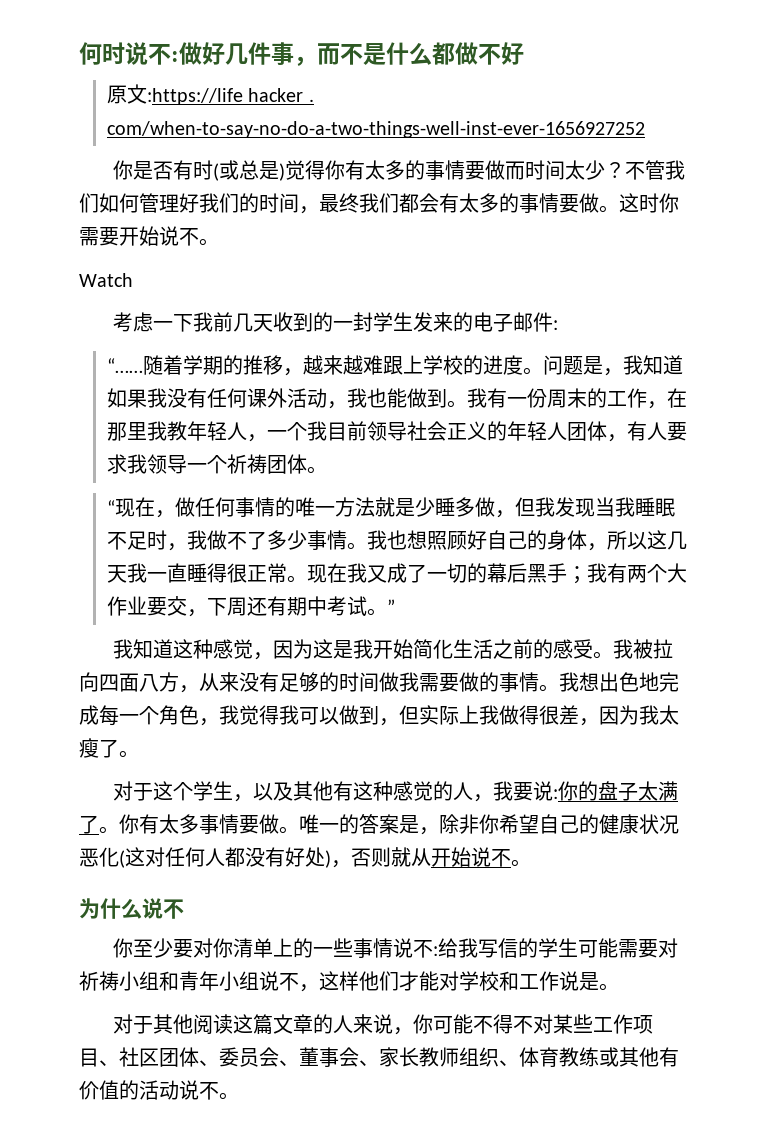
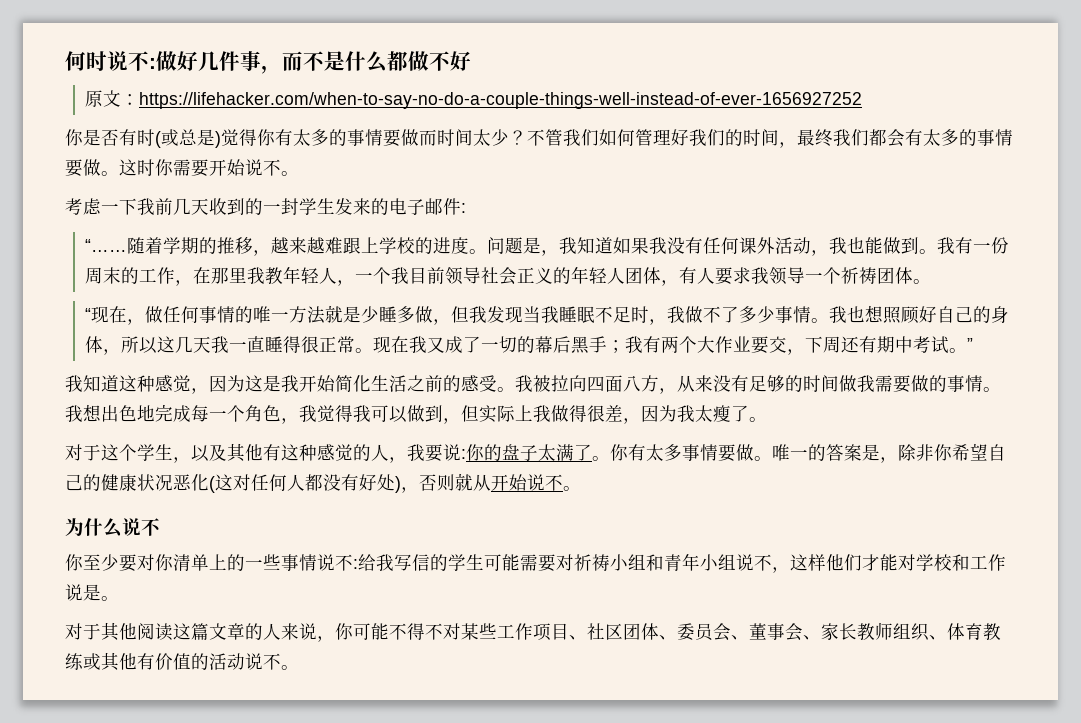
- 原文:https://life hacker . com/when-to-say-no-do-a-two-things-well-inst-ever-1656927252
+ 原文：https://lifehacker.com/when-to-say-no-do-a-couple-things-well-instead-of-ever-1656927252
- Watch

